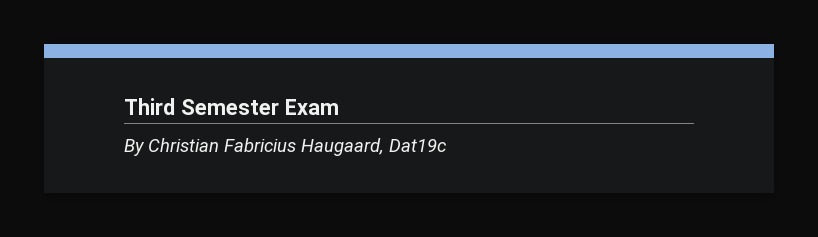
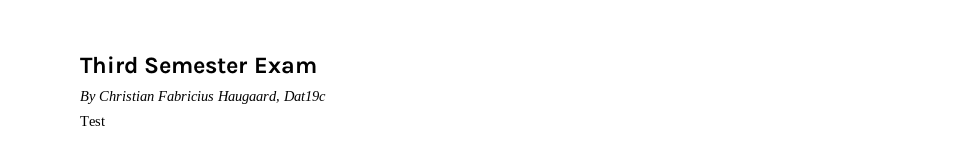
+ Test

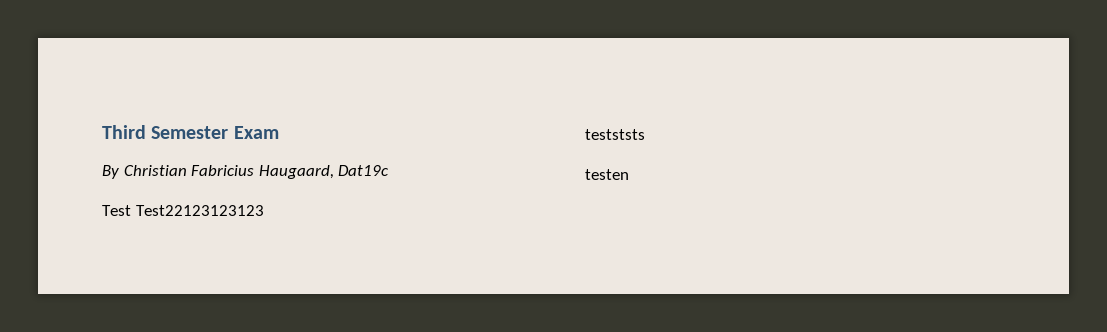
- Test
+ Test Test22123123123
+ testststs
+ testen

